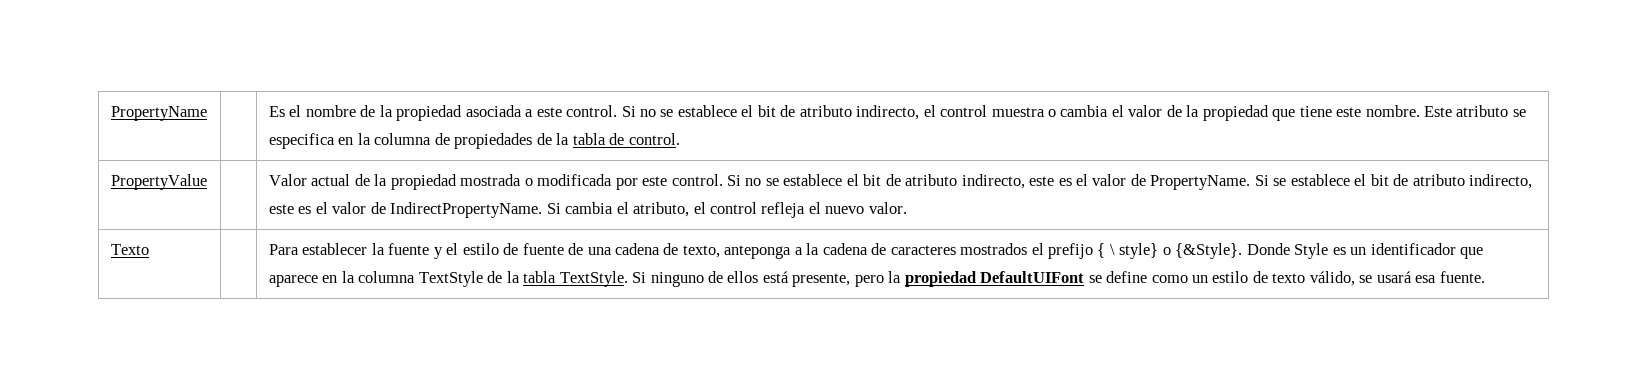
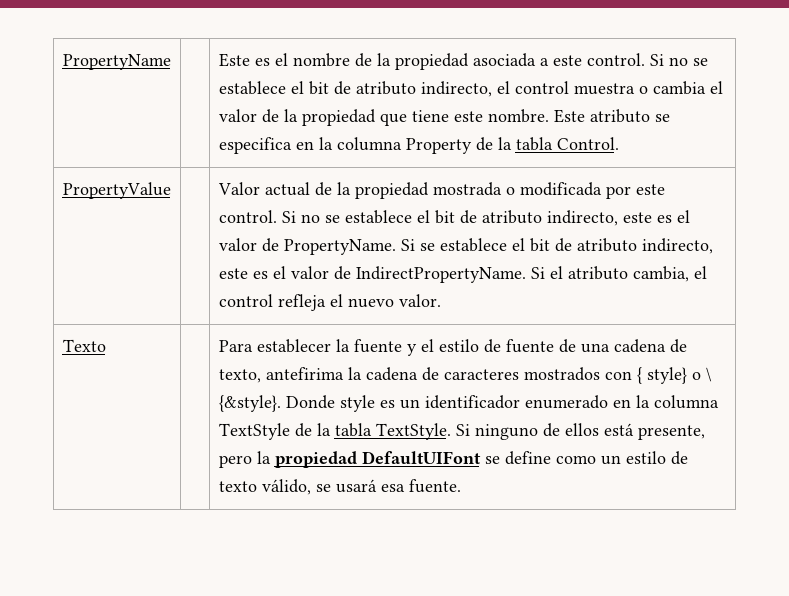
- Es el nombre de la propiedad asociada a este control.
+ Este es el nombre de la propiedad asociada a este control.
- Este atributo se especifica en la columna de propiedades de la tabla de control.
+ Este atributo se especifica en la columna Property de la tabla Control.
- Si cambia el atributo, el control refleja el nuevo valor.
+ Si el atributo cambia, el control refleja el nuevo valor.
- Para establecer la fuente y el estilo de fuente de una cadena de texto, anteponga a la cadena de caracteres mostrados el prefijo { \ style} o {&Style}. Donde Style es un identificador que aparece en la columna TextStyle de la tabla TextStyle.
+ Para establecer la fuente y el estilo de fuente de una cadena de texto, antefirima la cadena de caracteres mostrados con { style} o \ {&style}. Donde style es un identificador enumerado en la columna TextStyle de la tabla TextStyle.

